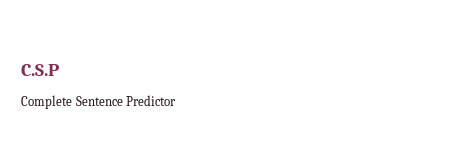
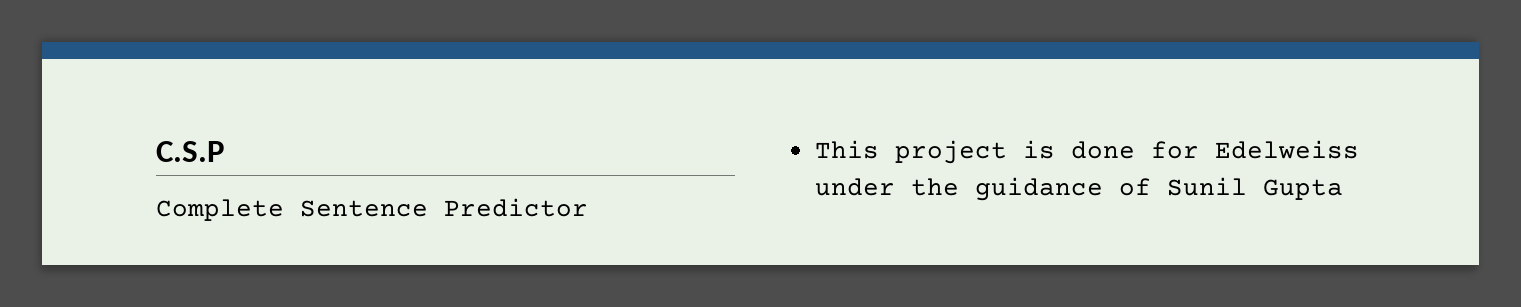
+ This project is done for Edelweiss under the guidance of Sunil Gupta

